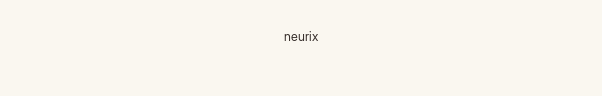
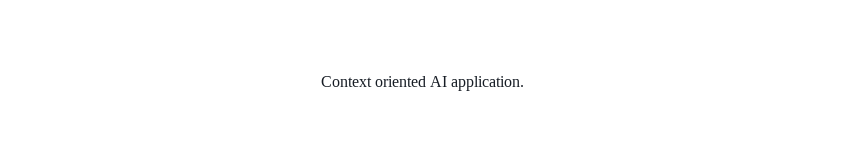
- neurix
+ Context oriented AI application.

